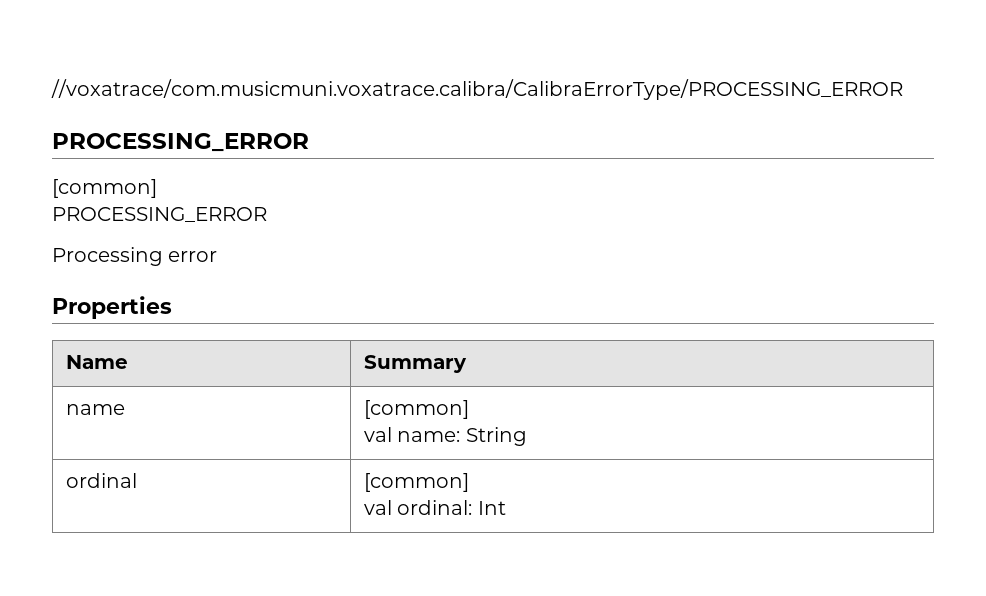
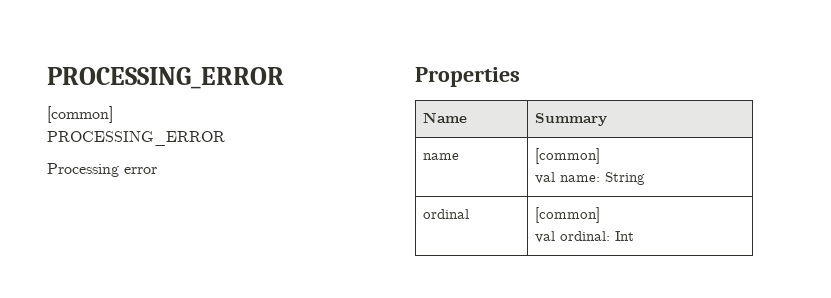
- //voxatrace/com.musicmuni.voxatrace.calibra/CalibraErrorType/PROCESSING_ERROR

